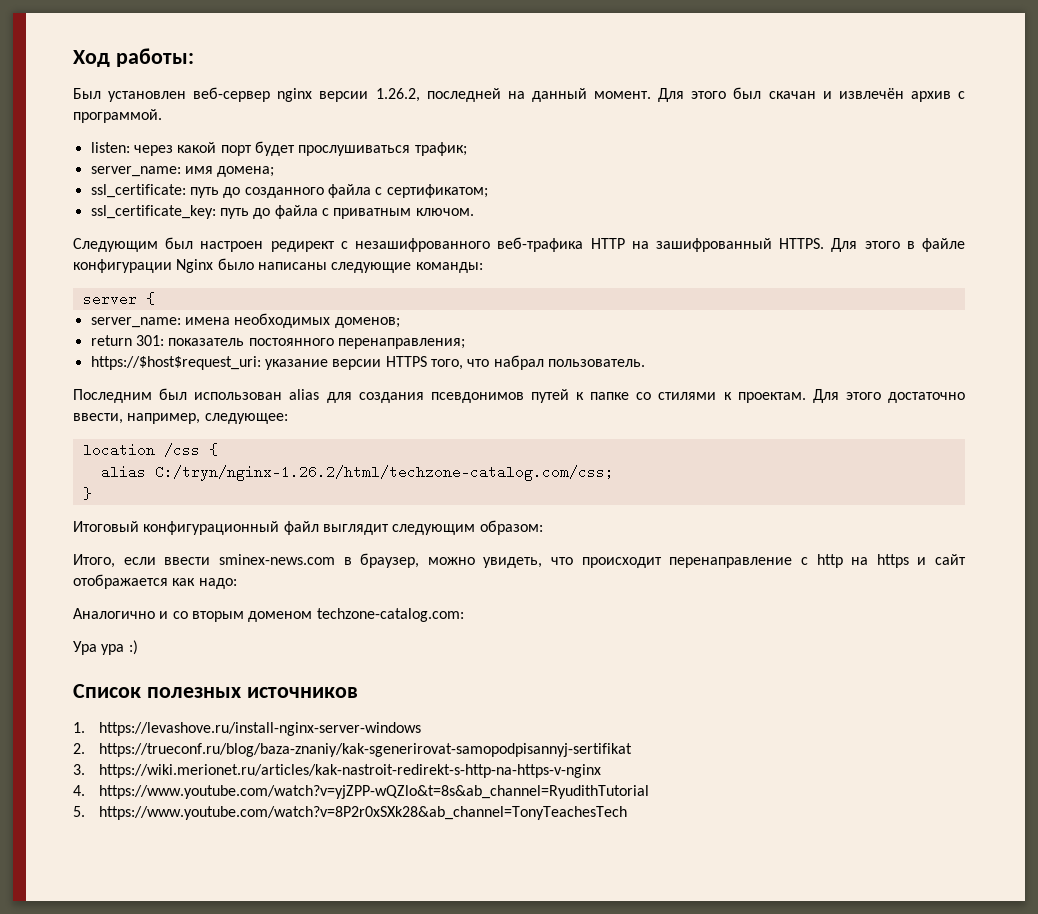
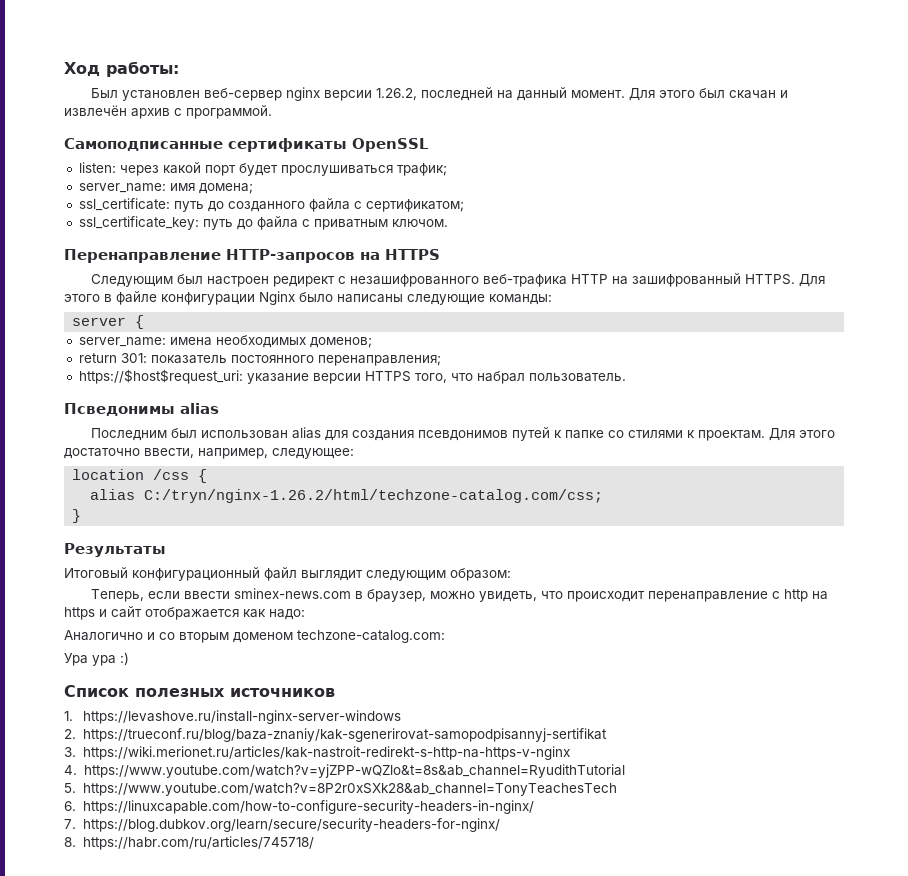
+ Самоподписанные сертификаты OpenSSL
+ Перенаправление HTTP-запросов на HTTPS
+ Псведонимы alias
+ Результаты
- Итого, если ввести sminex-news.com в браузер, можно увидеть, что происходит перенаправление с http на https и сайт отображается как надо:
+ Теперь, если ввести sminex-news.com в браузер, можно увидеть, что происходит перенаправление с http на https и сайт отображается как надо:
+ 6. https://linuxcapable.com/how-to-configure-security-headers-in-nginx/
+ 7. https://blog.dubkov.org/learn/secure/security-headers-for-nginx/
+ 8. https://habr.com/ru/articles/745718/

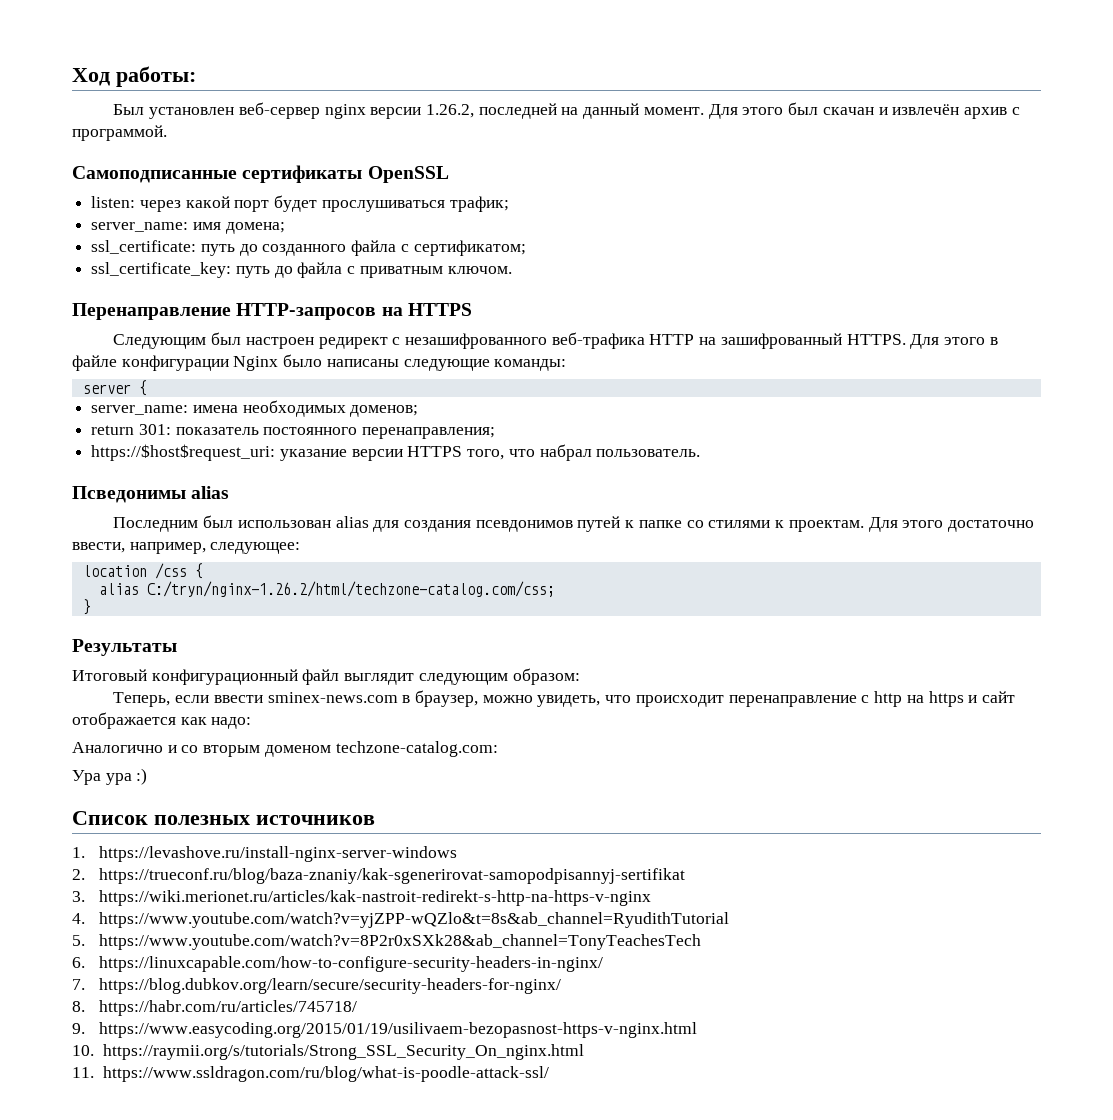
+ 9. https://www.easycoding.org/2015/01/19/usilivaem-bezopasnost-https-v-nginx.html
+ 10. https://raymii.org/s/tutorials/Strong_SSL_Security_On_nginx.html
+ 11. https://www.ssldragon.com/ru/blog/what-is-poodle-attack-ssl/

